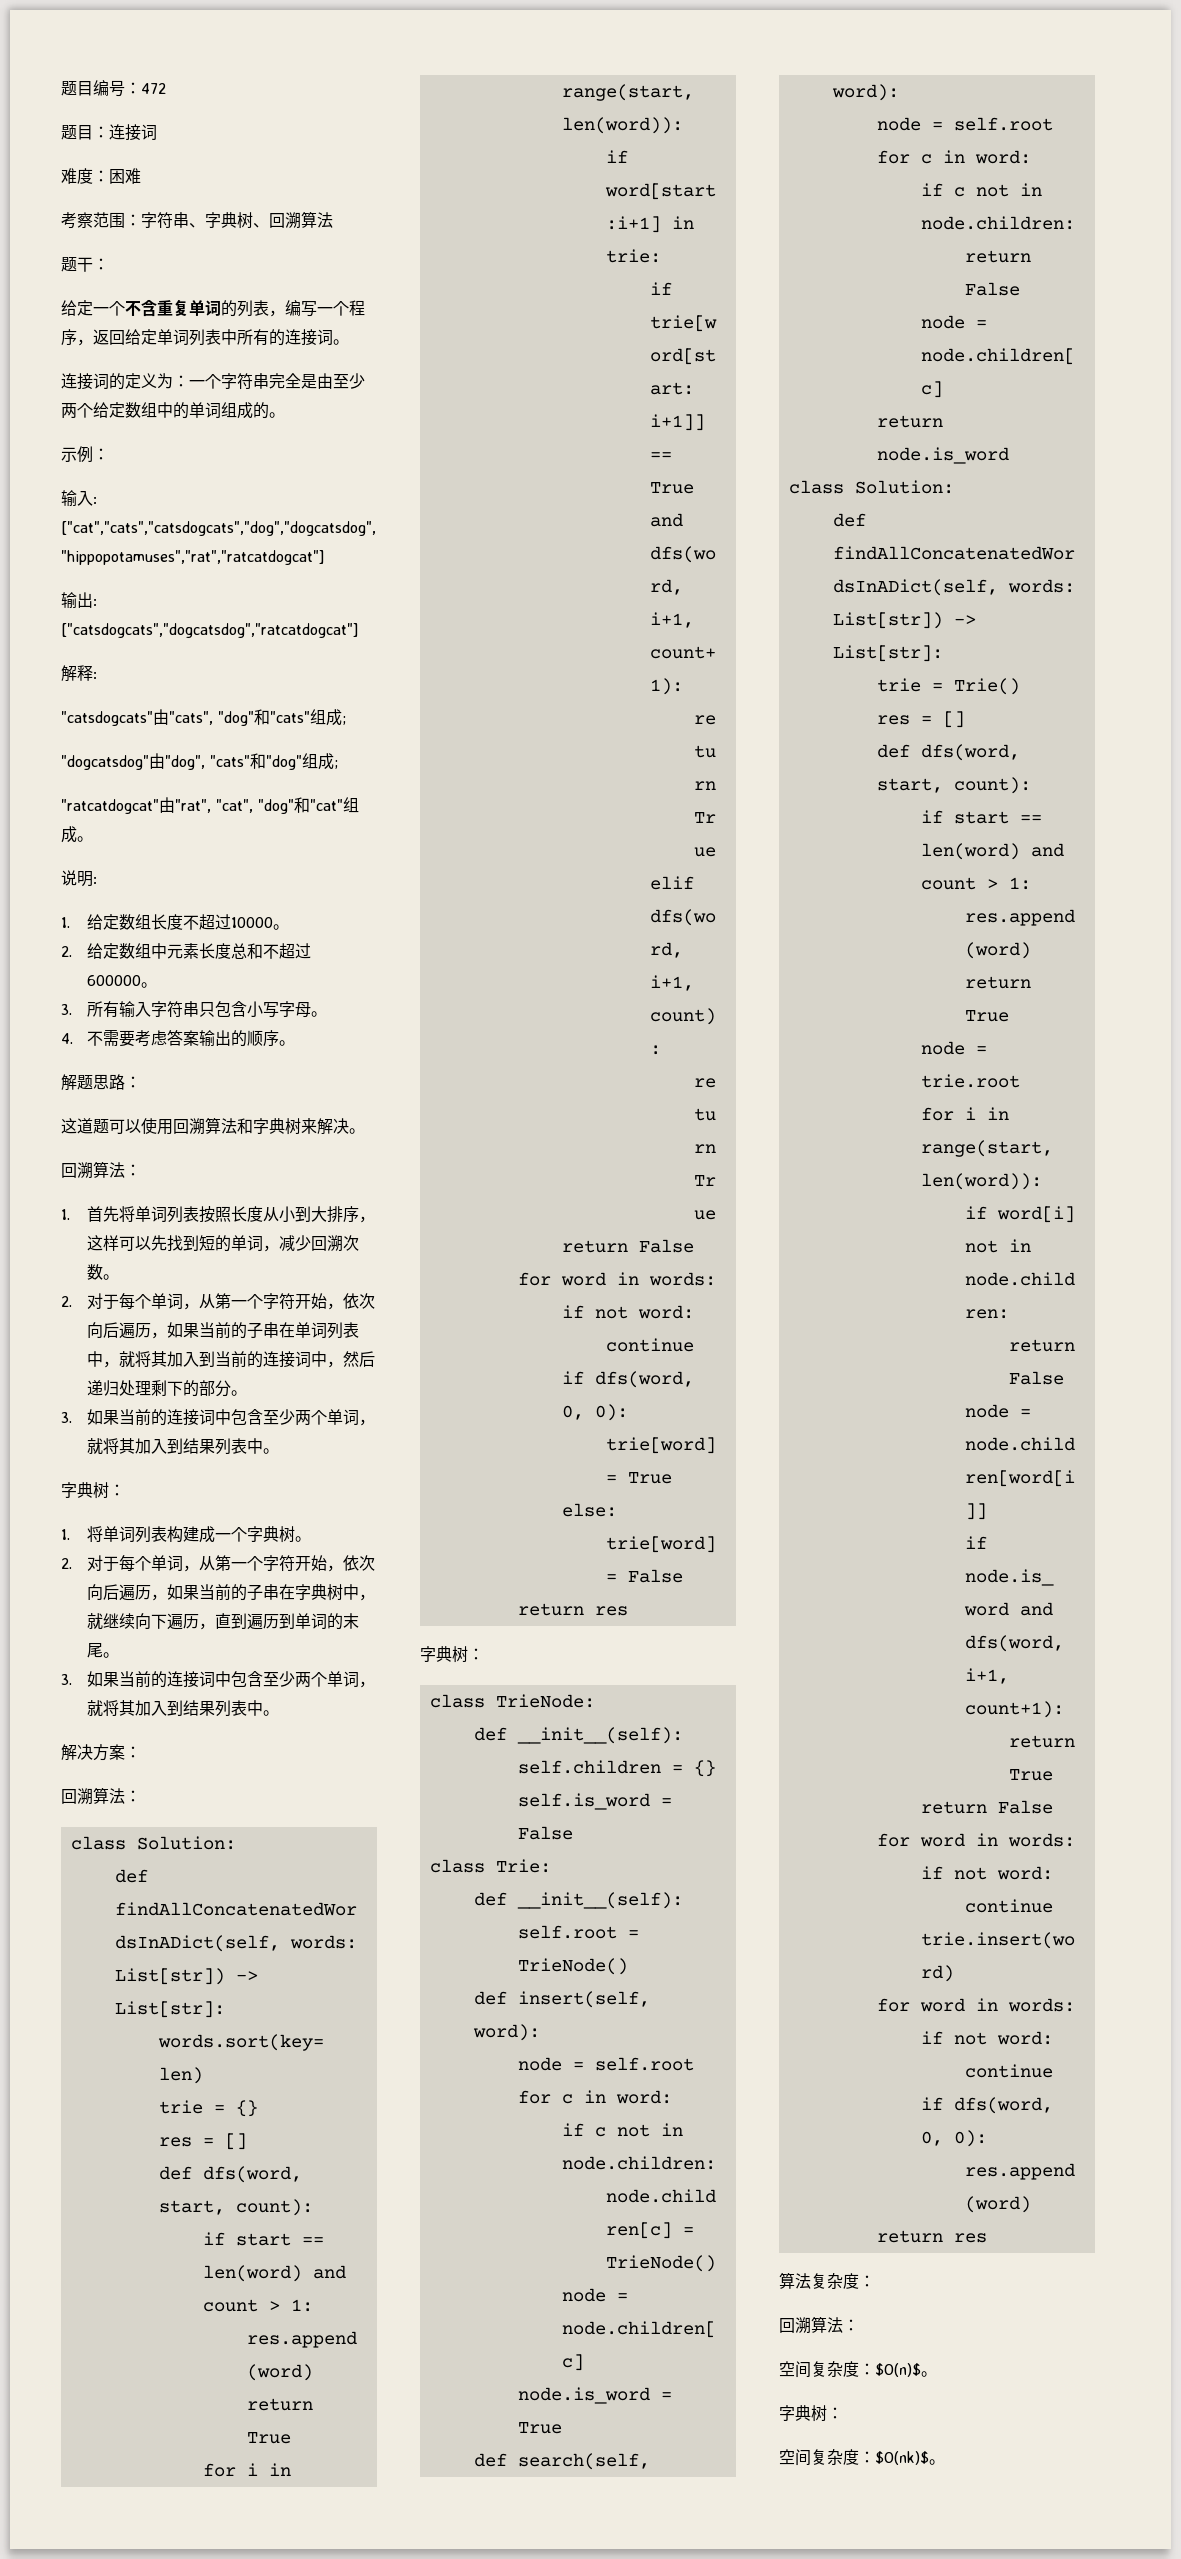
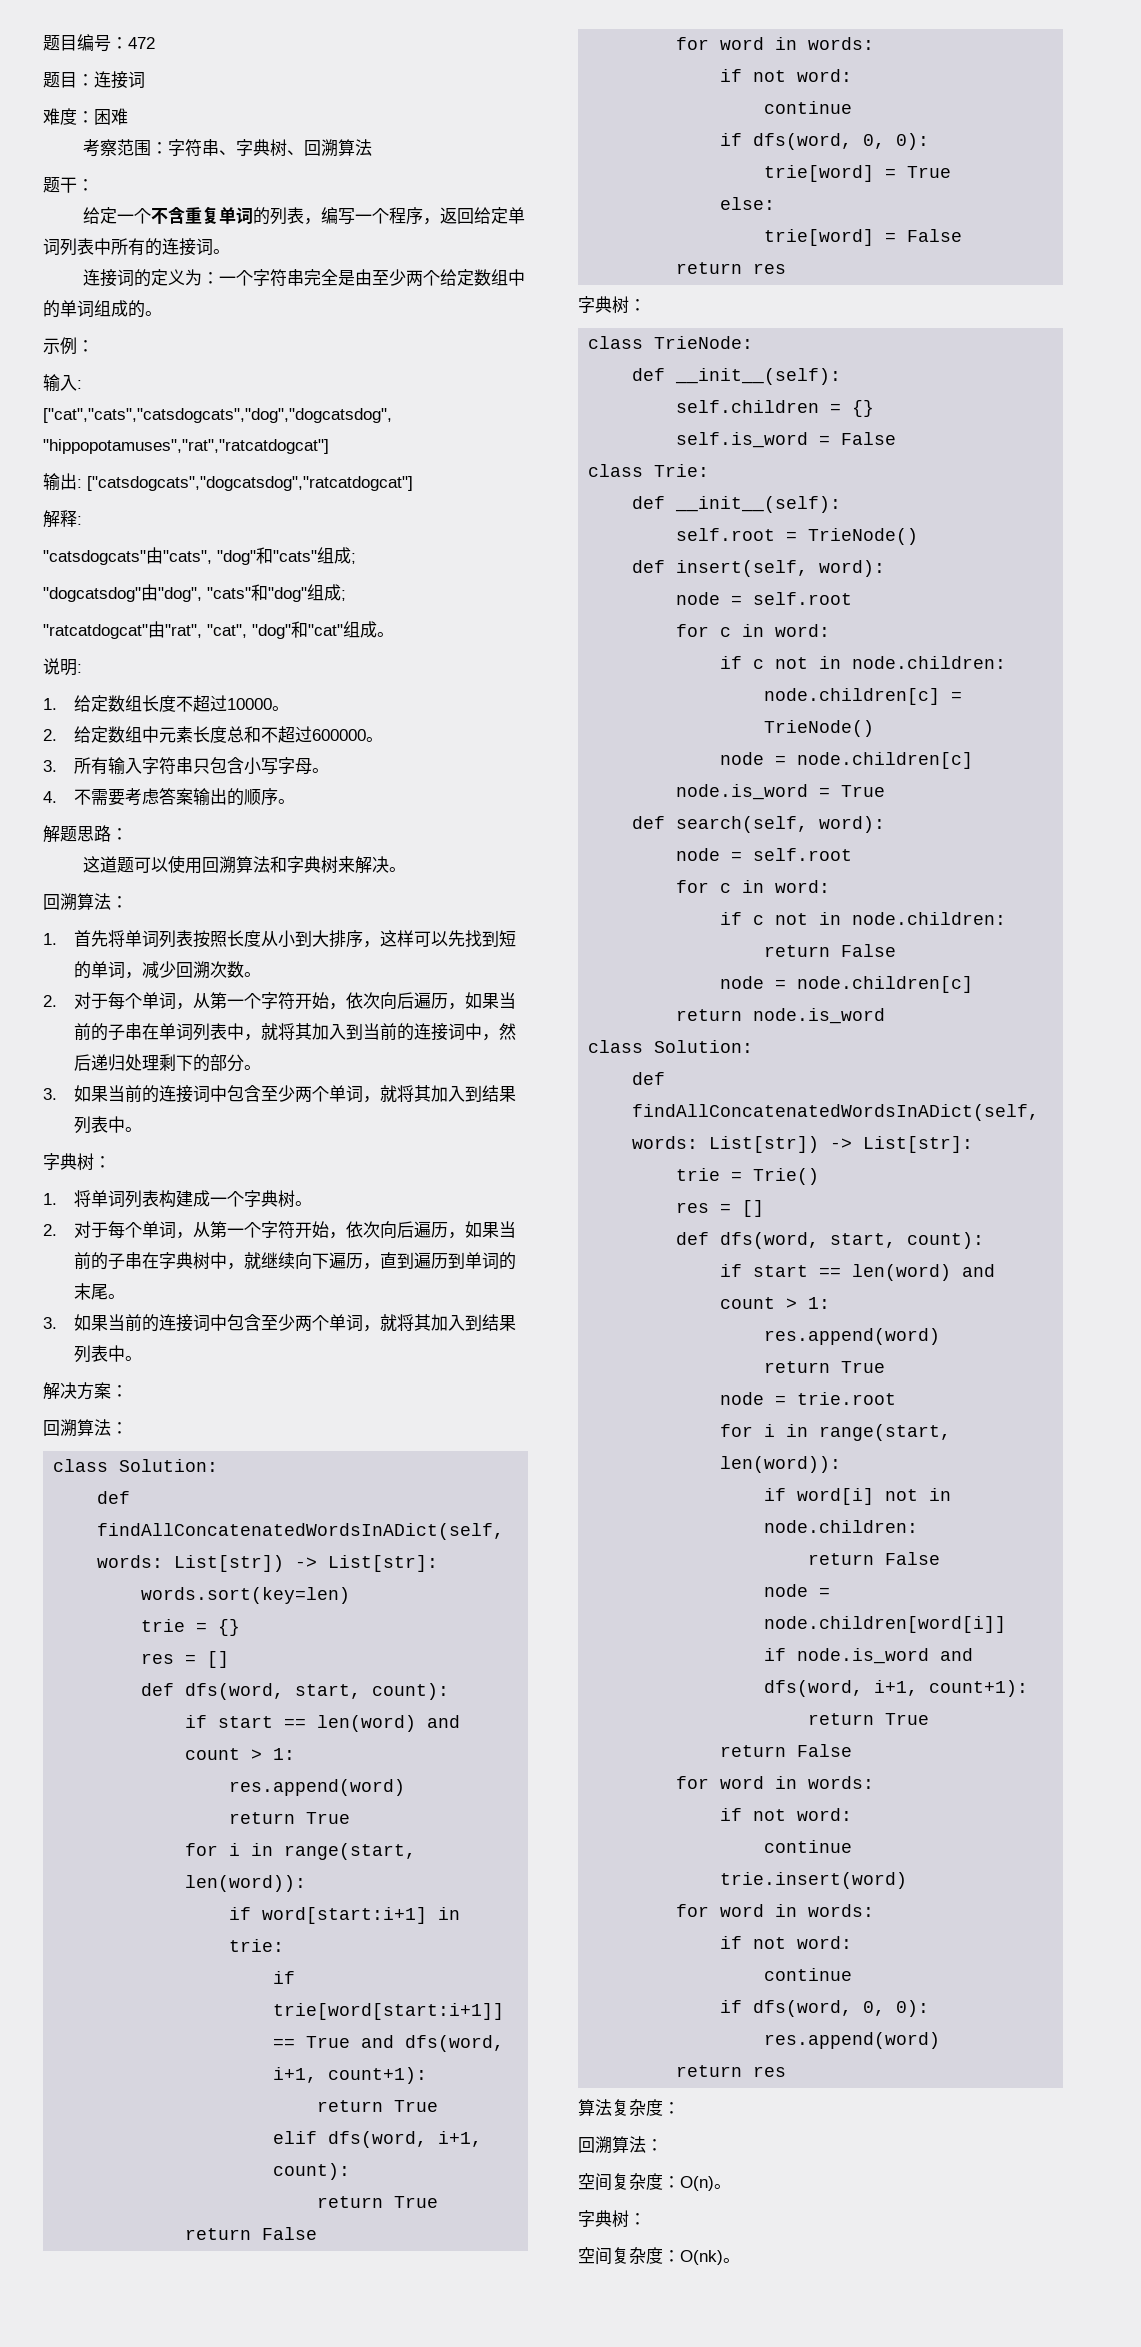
- 空间复杂度：$O(n)$。
+ 空间复杂度：O(n)。
- 空间复杂度：$O(nk)$。
+ 空间复杂度：O(nk)。

